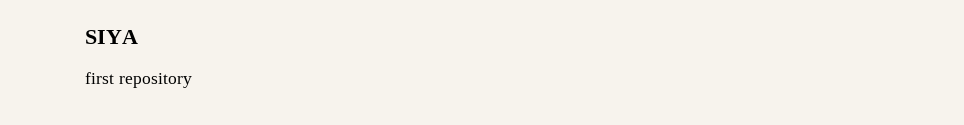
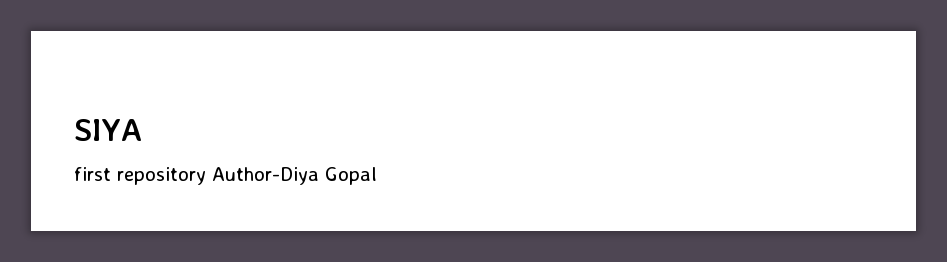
- first repository
+ first repository Author-Diya Gopal

